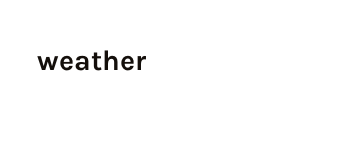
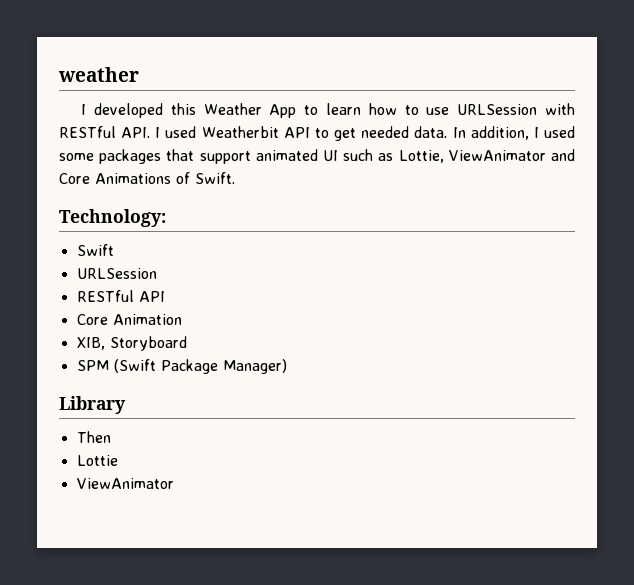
+ I developed this Weather App to learn how to use URLSession with RESTful API. I used Weatherbit API to get needed data. In addition, I used some packages that support animated UI such as Lottie, ViewAnimator and Core Animations of Swift.
+ Technology:
+ Swift
+ URLSession
+ RESTful API
+ Core Animation
+ XIB, Storyboard
+ SPM (Swift Package Manager)
+ Library
+ Then
+ Lottie
+ ViewAnimator

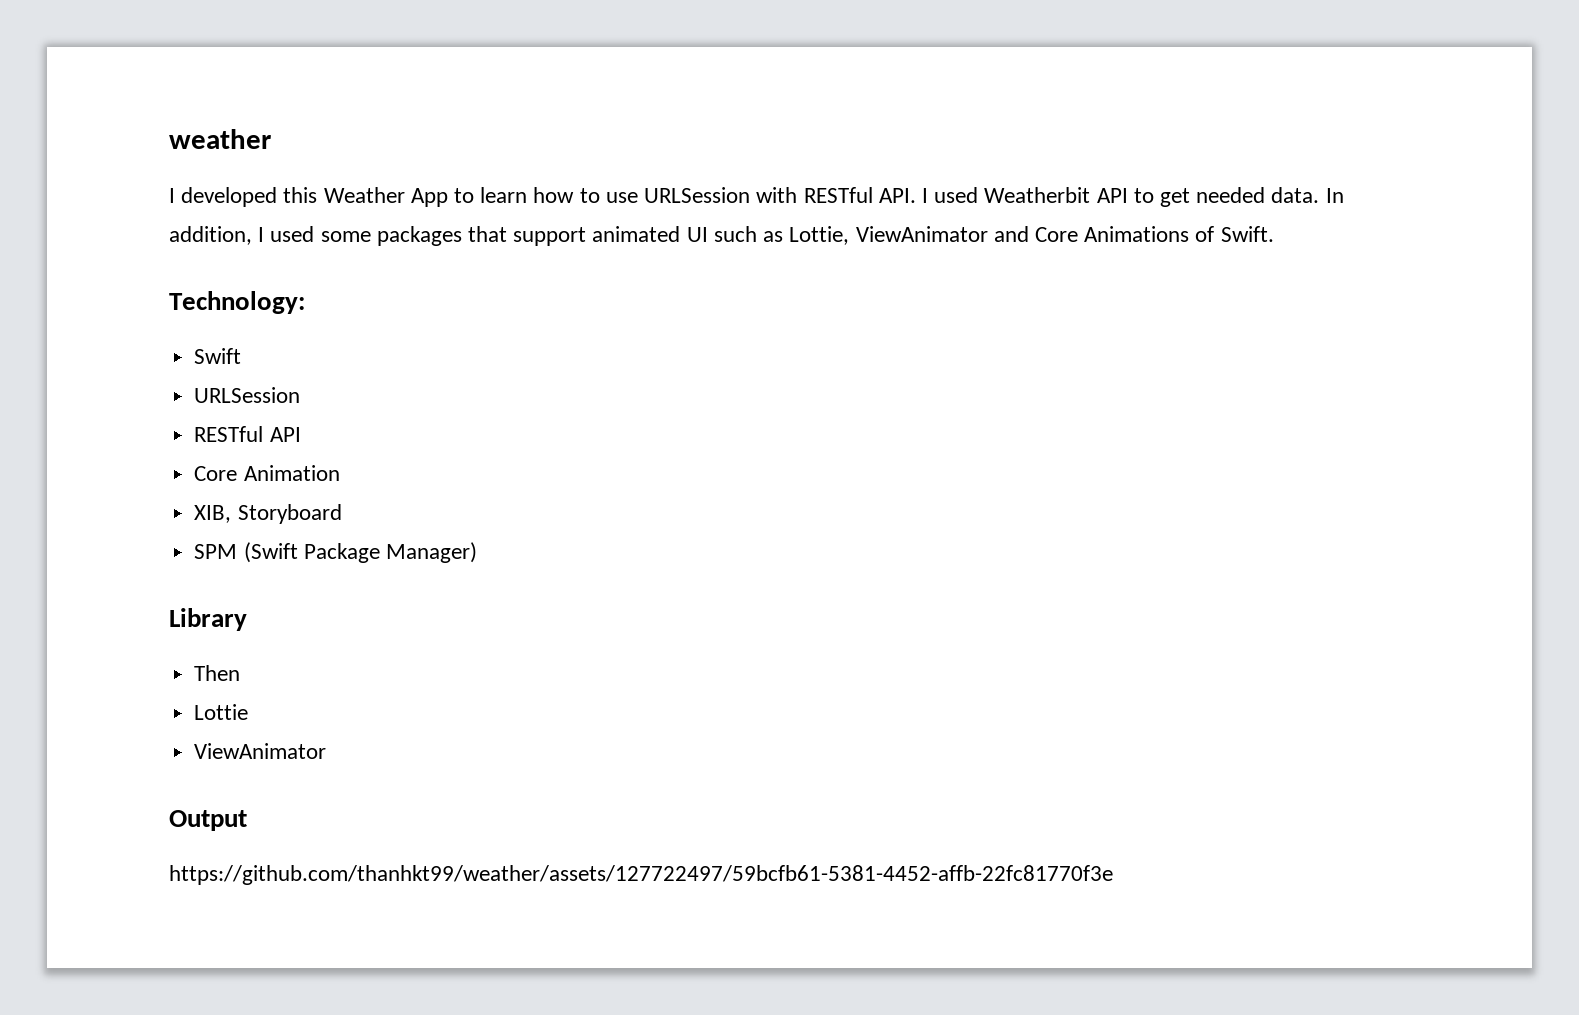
+ Output
+ https://github.com/thanhkt99/weather/assets/127722497/59bcfb61-5381-4452-affb-22fc81770f3e

